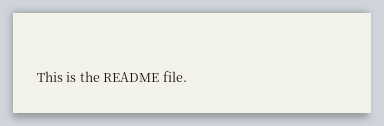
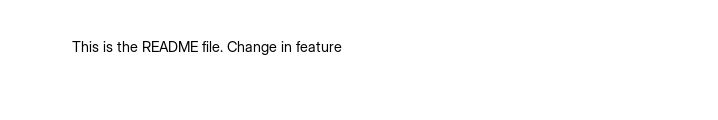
+ Change in feature

